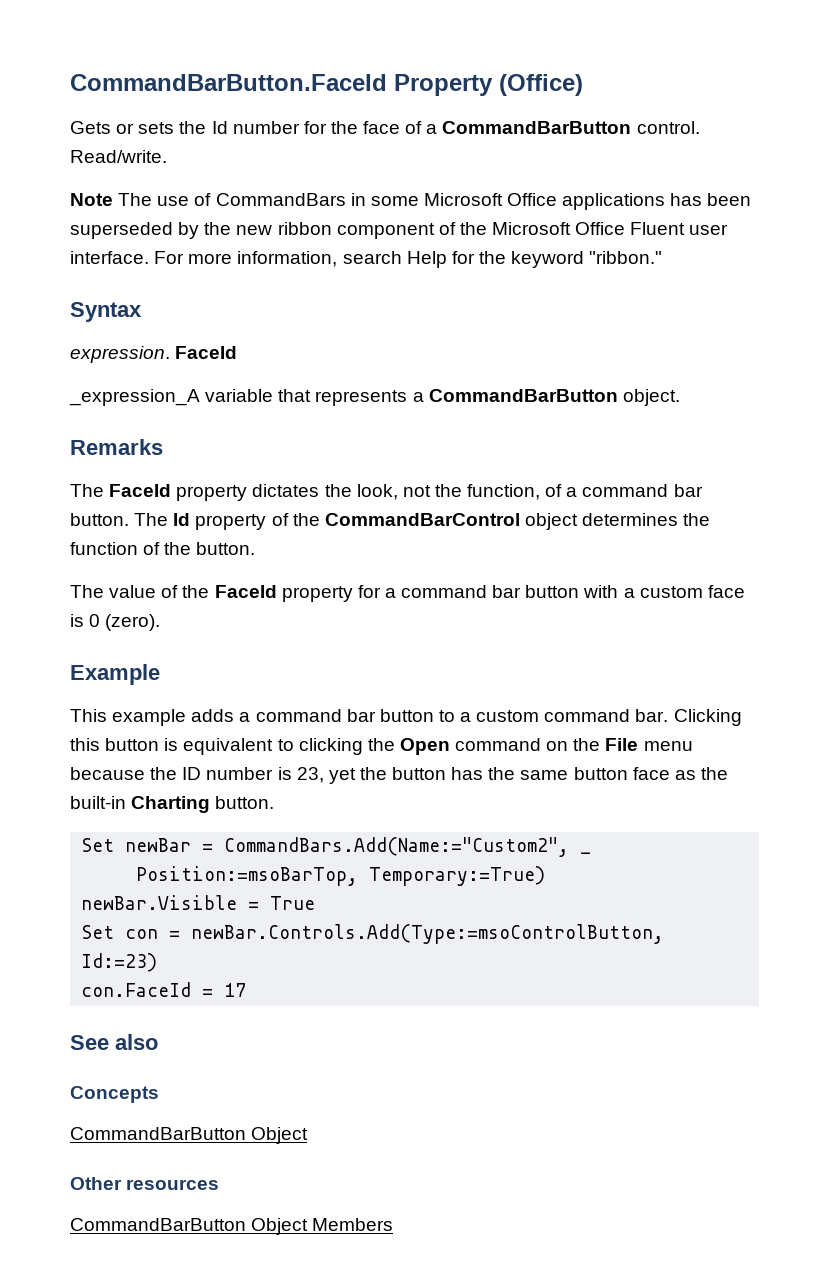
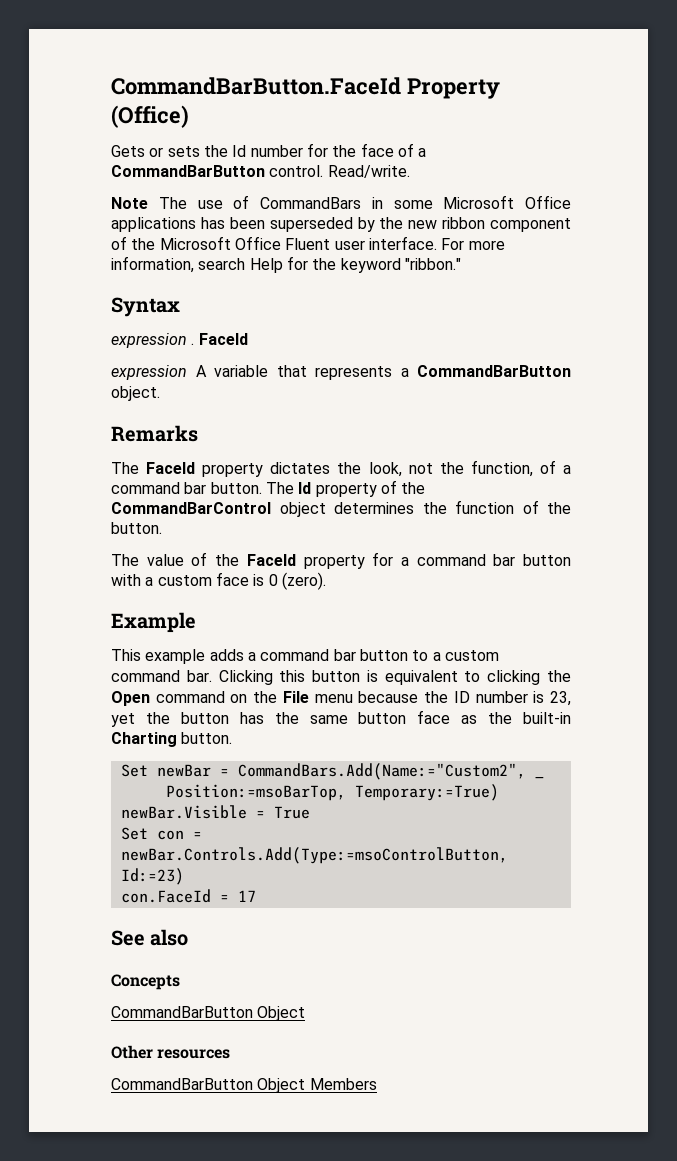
- expression.
+ expression .
- _expression_A variable that represents a CommandBarButton object.
+ expression A variable that represents a CommandBarButton object.

